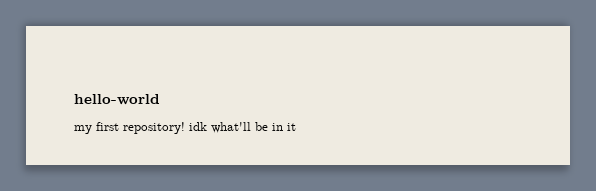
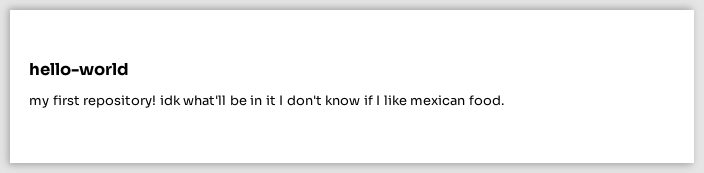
- my first repository! idk what'll be in it
+ my first repository! idk what'll be in it I don't know if I like mexican food.

